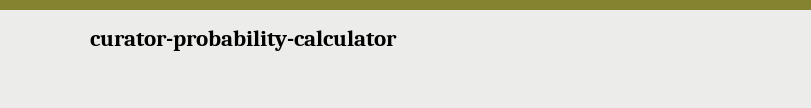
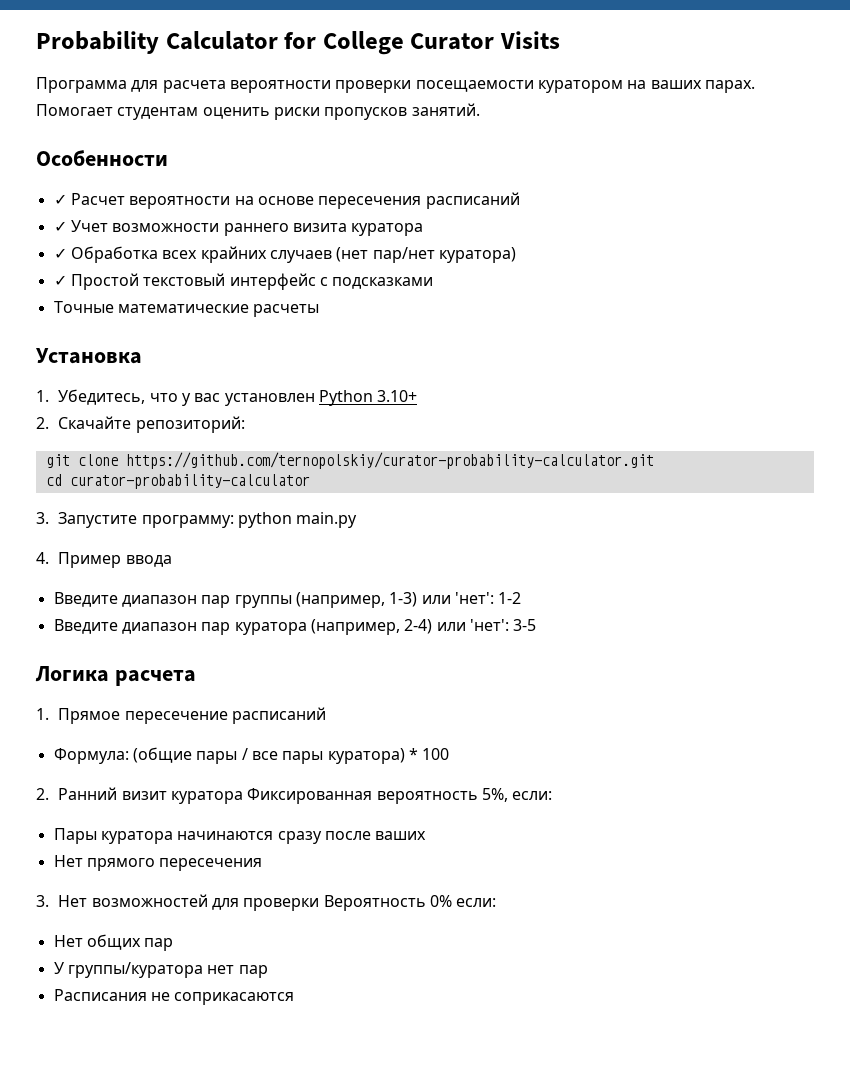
- curator-probability-calculator
+ Probability Calculator for College Curator Visits
+ Программа для расчета вероятности проверки посещаемости куратором на ваших парах. Помогает студентам оценить риски пропусков занятий.
+ Особенности
+ ✓ Расчет вероятности на основе пересечения расписаний
+ ✓ Учет возможности раннего визита куратора
+ ✓ Обработка всех крайних случаев (нет пар/нет куратора)
+ ✓ Простой текстовый интерфейс с подсказками
+ Точные математические расчеты
+ Установка
+ 1. Убедитесь, что у вас установлен Python 3.10+
+ 2. Скачайте репозиторий:
+ git clone https://github.com/ternopolskiy/curator-probability-calculator.git
+ cd curator-probability-calculator
+ 3. Запустите программу: python main.py
+ 4. Пример ввода
+ Введите диапазон пар группы (например, 1-3) или 'нет': 1-2
+ Введите диапазон пар куратора (например, 2-4) или 'нет': 3-5
+ Логика расчета
+ 1. Прямое пересечение расписаний
+ Формула: (общие пары / все пары куратора) * 100
+ 2. Ранний визит куратора Фиксированная вероятность 5%, если:
+ Пары куратора начинаются сразу после ваших
+ Нет прямого пересечения
+ 3. Нет возможностей для проверки Вероятность 0% если:
+ Нет общих пар
+ У группы/куратора нет пар
+ Расписания не соприкасаются

